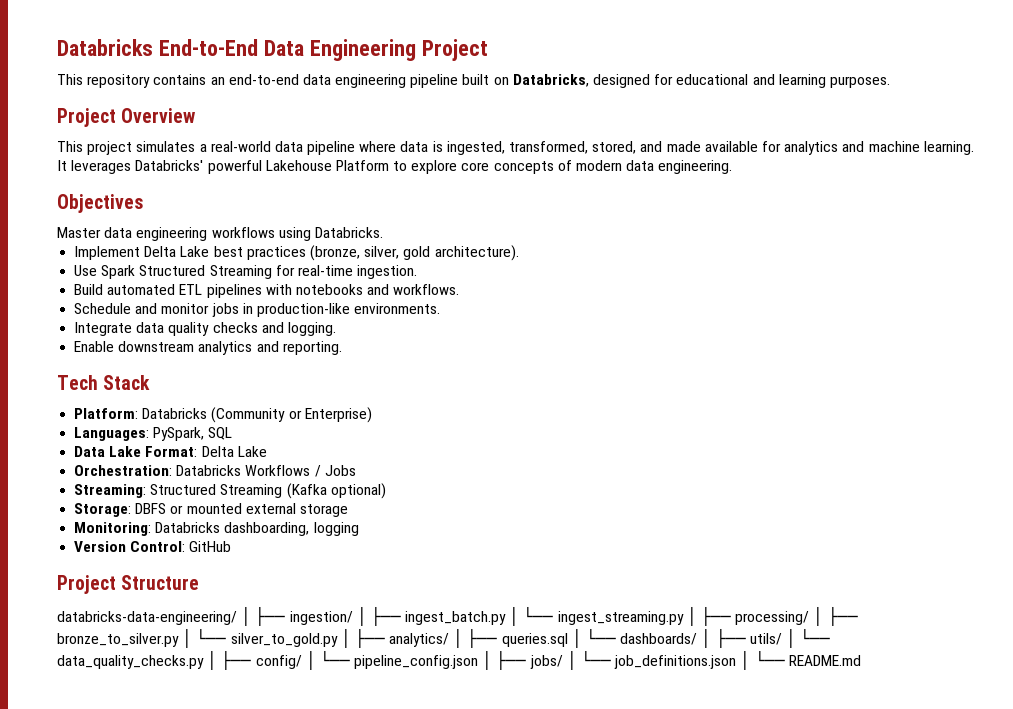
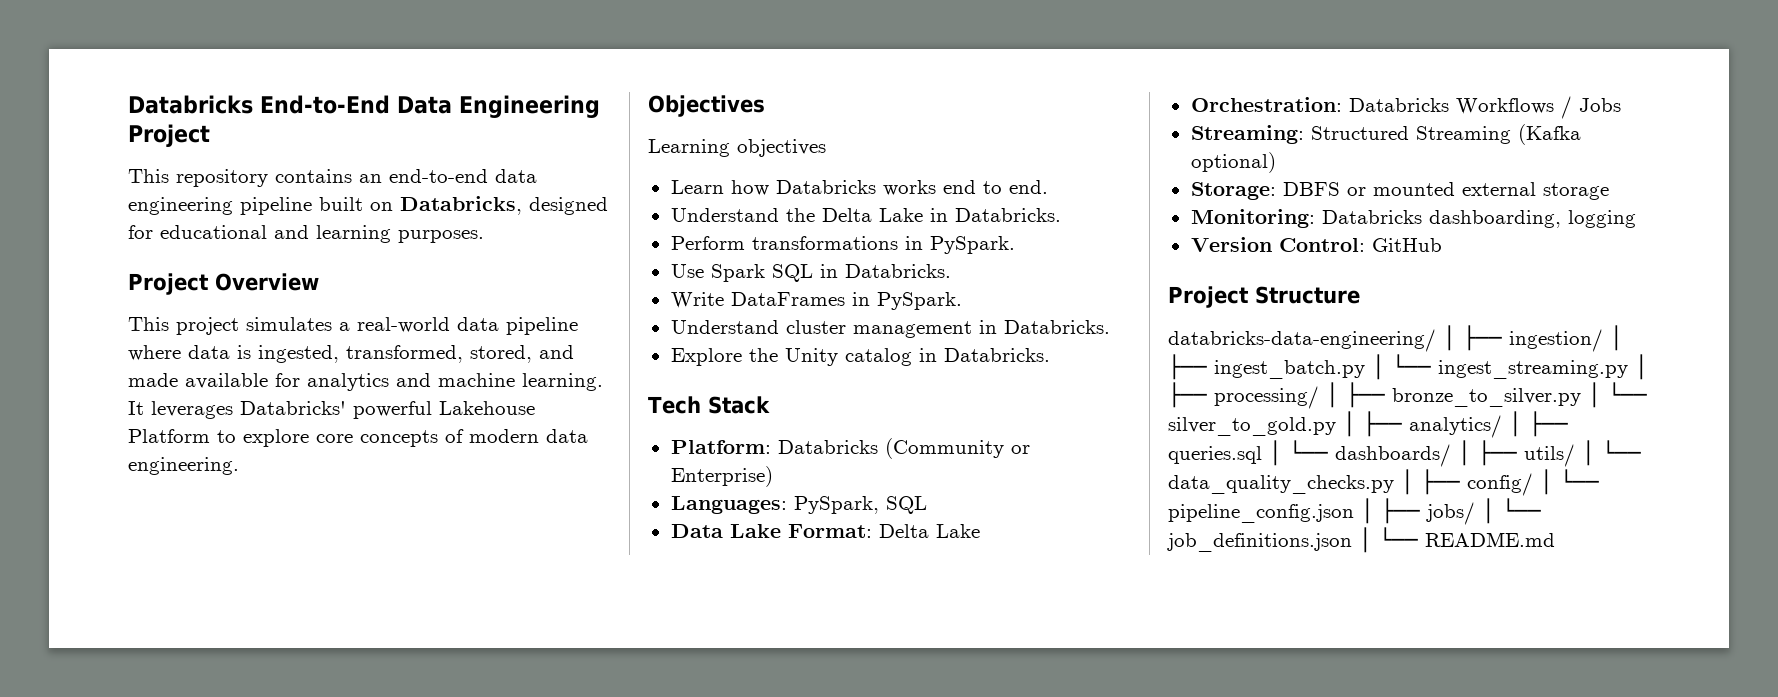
- Master data engineering workflows using Databricks.
- Implement Delta Lake best practices (bronze, silver, gold architecture).
- Use Spark Structured Streaming for real-time ingestion.
- Build automated ETL pipelines with notebooks and workflows.
- Schedule and monitor jobs in production-like environments.
- Integrate data quality checks and logging.
- Enable downstream analytics and reporting.
+ Learning objectives
+ Learn how Databricks works end to end.
+ Understand the Delta Lake in Databricks.
+ Perform transformations in PySpark.
+ Use Spark SQL in Databricks.
+ Write DataFrames in PySpark.
+ Understand cluster management in Databricks.
+ Explore the Unity catalog in Databricks.

